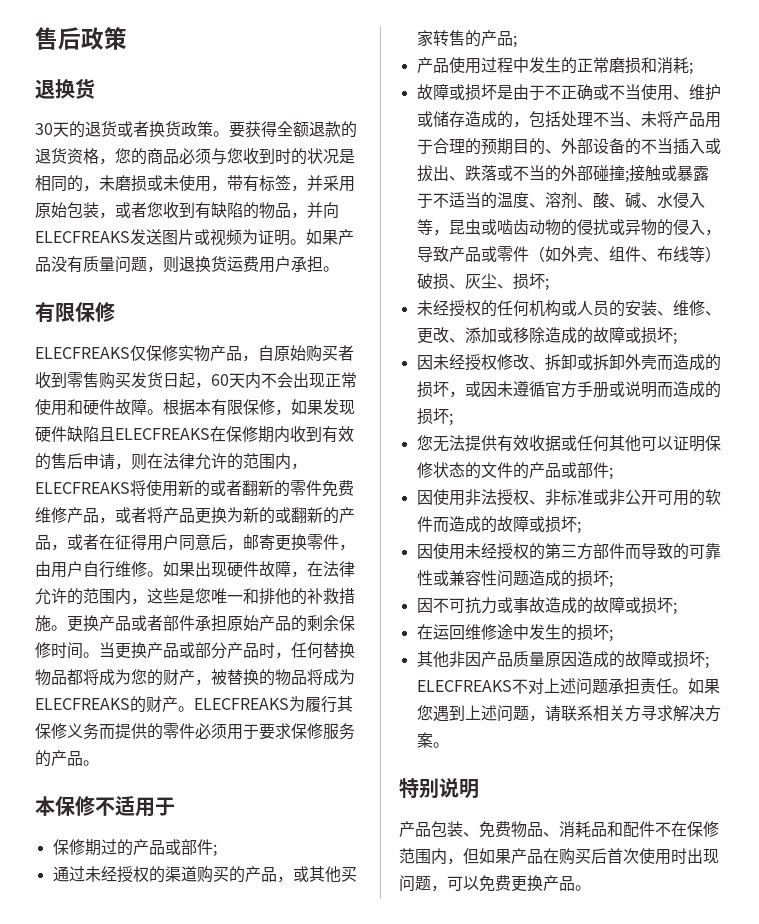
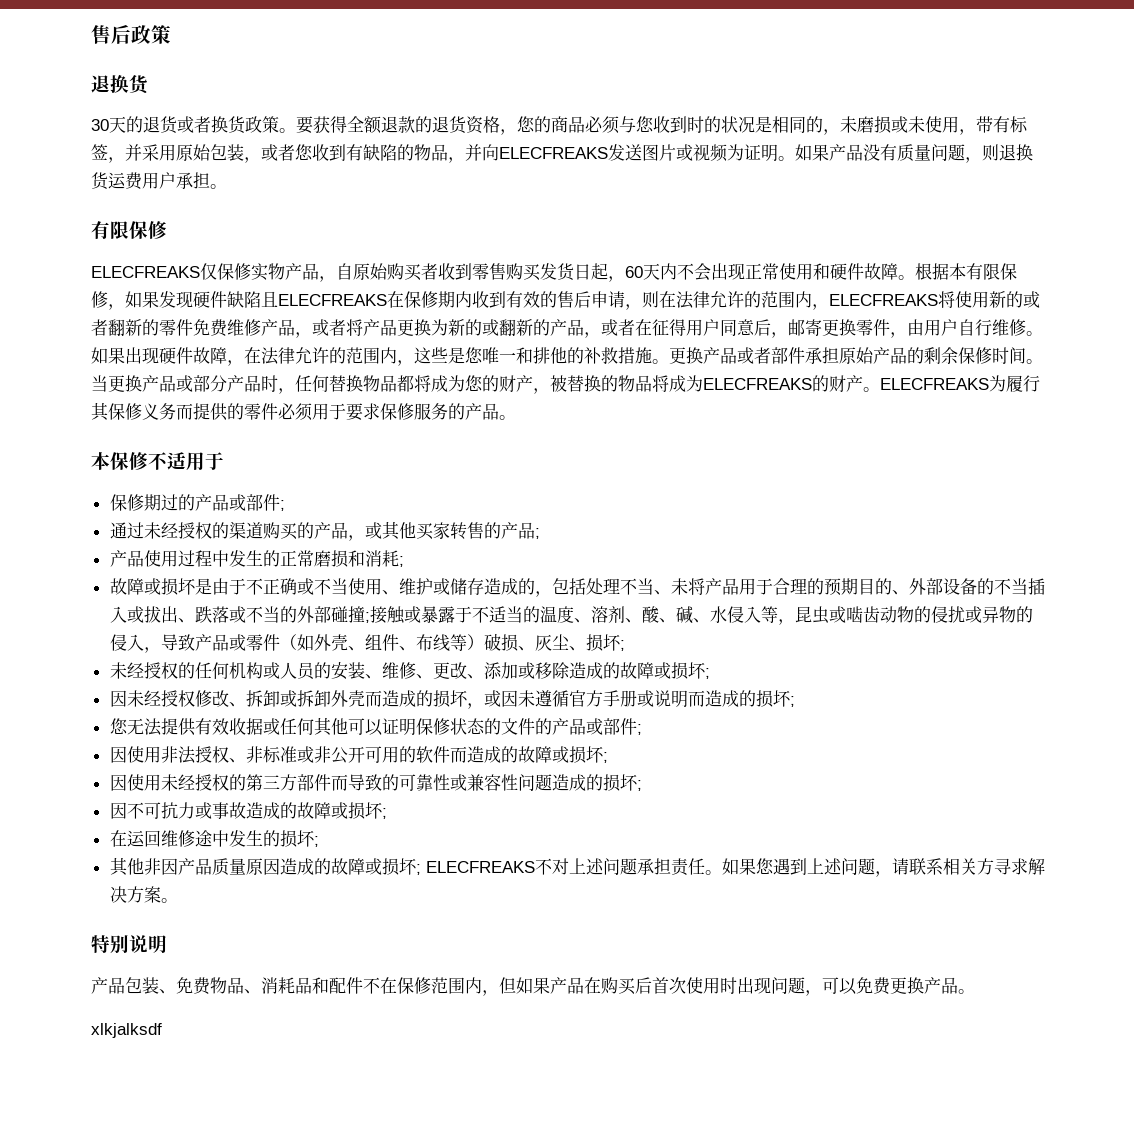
+ xlkjalksdf

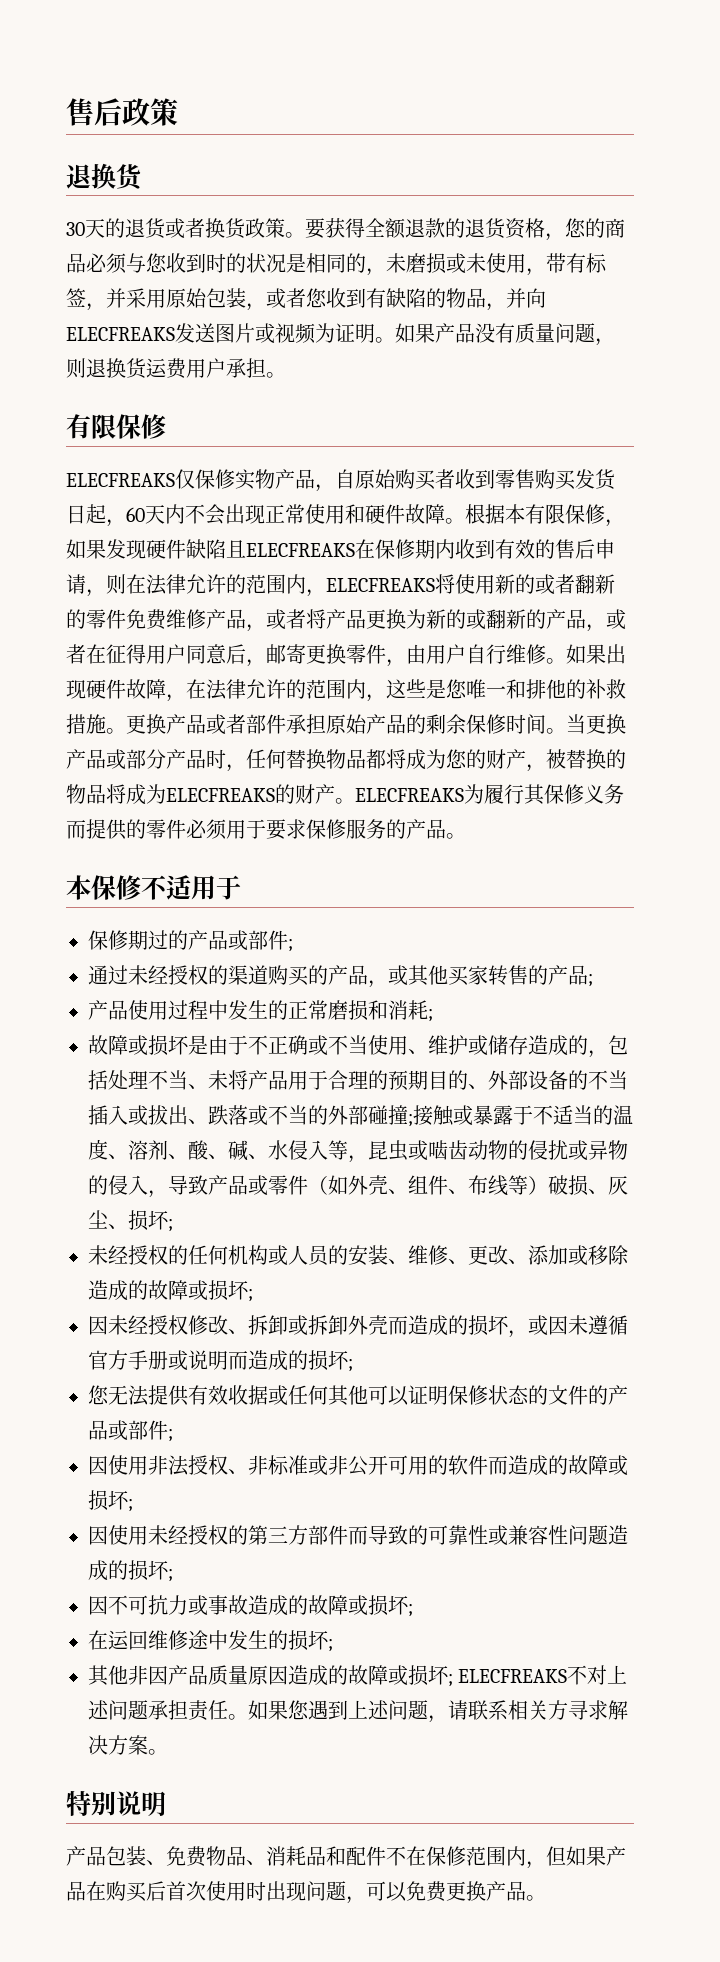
- xlkjalksdf

